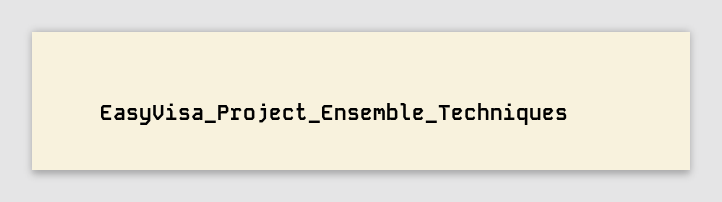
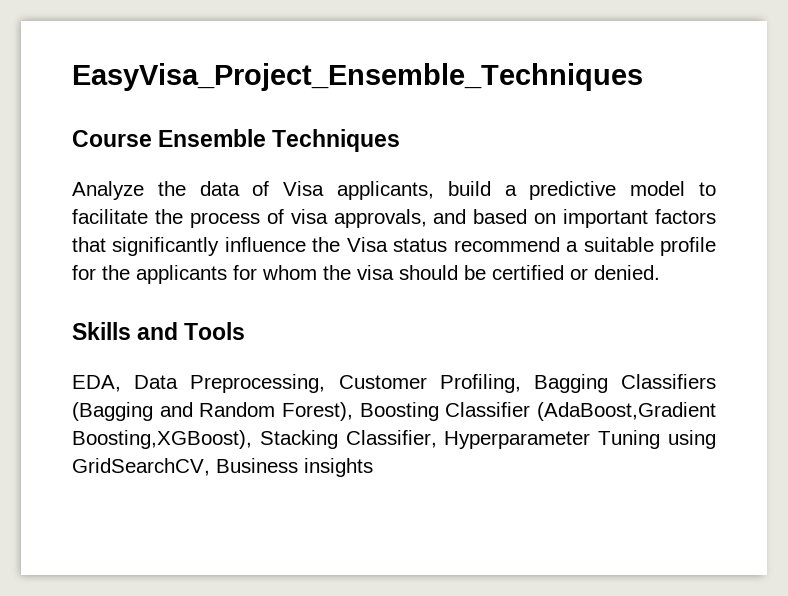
+ Course Ensemble Techniques
+ Analyze the data of Visa applicants, build a predictive model to facilitate the process of visa approvals, and based on important factors that significantly influence the Visa status recommend a suitable profile for the applicants for whom the visa should be certified or denied.
+ Skills and Tools
+ EDA, Data Preprocessing, Customer Profiling, Bagging Classifiers (Bagging and Random Forest), Boosting Classifier (AdaBoost,Gradient Boosting,XGBoost), Stacking Classifier, Hyperparameter Tuning using GridSearchCV, Business insights

